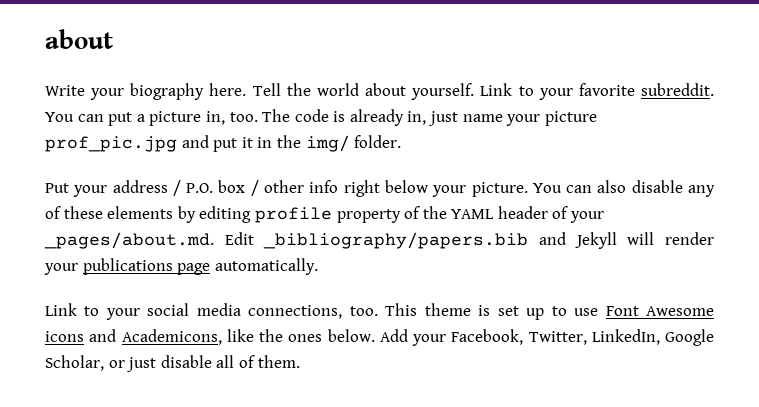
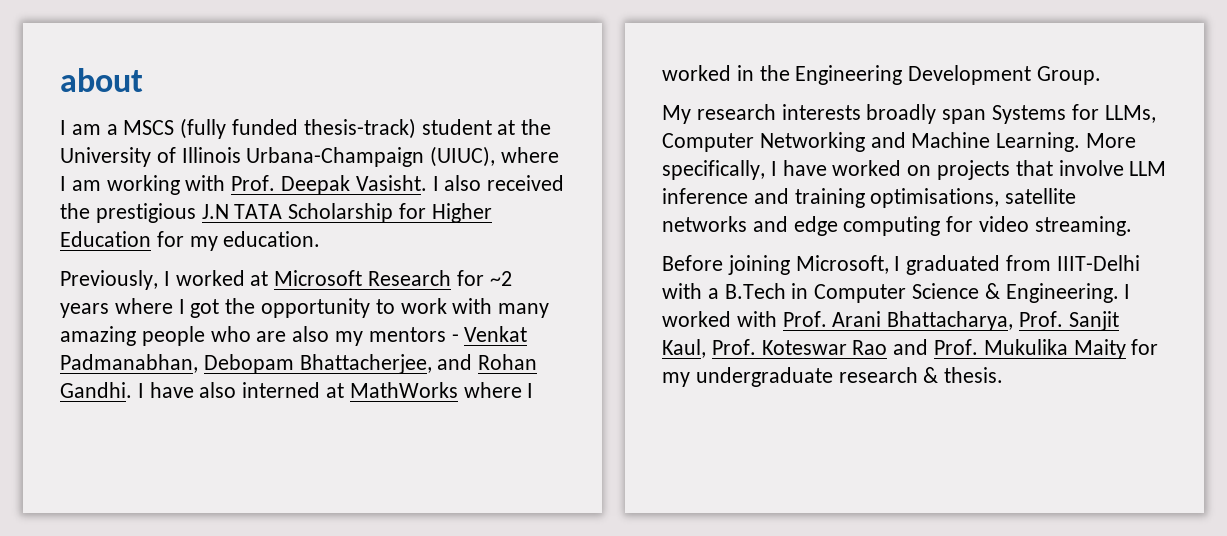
- Write your biography here. Tell the world about yourself. Link to your favorite subreddit. You can put a picture in, too. The code is already in, just name your picture prof_pic.jpg and put it in the img/ folder.
- Put your address / P.O. box / other info right below your picture. You can also disable any of these elements by editing profile property of the YAML header of your _pages/about.md. Edit _bibliography/papers.bib and Jekyll will render your publications page automatically.
- Link to your social media connections, too. This theme is set up to use Font Awesome icons and Academicons, like the ones below. Add your Facebook, Twitter, LinkedIn, Google Scholar, or just disable all of them.
+ I am a MSCS (fully funded thesis-track) student at the University of Illinois Urbana-Champaign (UIUC), where I am working with Prof. Deepak Vasisht. I also received the prestigious J.N TATA Scholarship for Higher Education for my education.
+ Previously, I worked at Microsoft Research for ~2 years where I got the opportunity to work with many amazing people who are also my mentors - Venkat Padmanabhan, Debopam Bhattacherjee, and Rohan Gandhi. I have also interned at MathWorks where I worked in the Engineering Development Group.
+ My research interests broadly span Systems for LLMs, Computer Networking and Machine Learning. More specifically, I have worked on projects that involve LLM inference and training optimisations, satellite networks and edge computing for video streaming.
+ Before joining Microsoft, I graduated from IIIT-Delhi with a B.Tech in Computer Science & Engineering. I worked with Prof. Arani Bhattacharya, Prof. Sanjit Kaul, Prof. Koteswar Rao and Prof. Mukulika Maity for my undergraduate research & thesis.

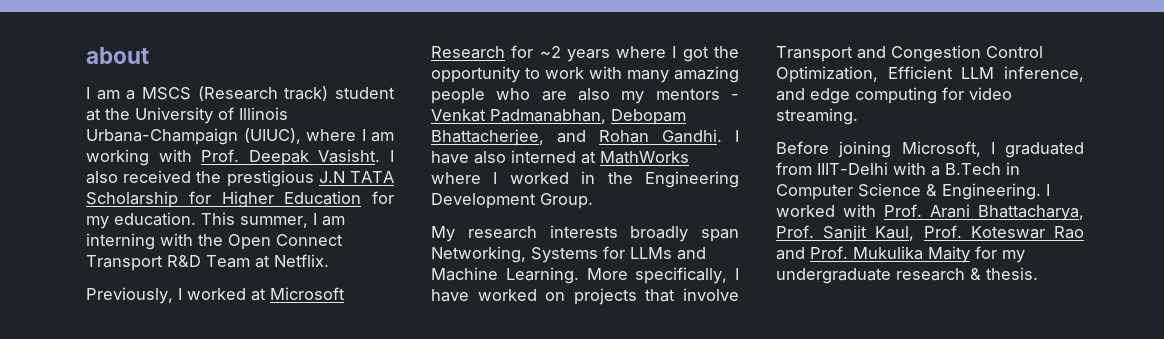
- I am a MSCS (fully funded thesis-track) student at the University of Illinois Urbana-Champaign (UIUC), where I am working with Prof. Deepak Vasisht.
+ I am a MSCS (Research track) student at the University of Illinois Urbana-Champaign (UIUC), where I am working with Prof. Deepak Vasisht.
+ This summer, I am interning with the Open Connect Transport R&D Team at Netflix.
- My research interests broadly span Systems for LLMs, Computer Networking and Machine Learning.
+ My research interests broadly span Networking, Systems for LLMs and Machine Learning.
- More specifically, I have worked on projects that involve LLM inference and training optimisations, satellite networks and edge computing for video streaming.
+ More specifically, I have worked on projects that involve Transport and Congestion Control Optimization, Efficient LLM inference, and edge computing for video streaming.

